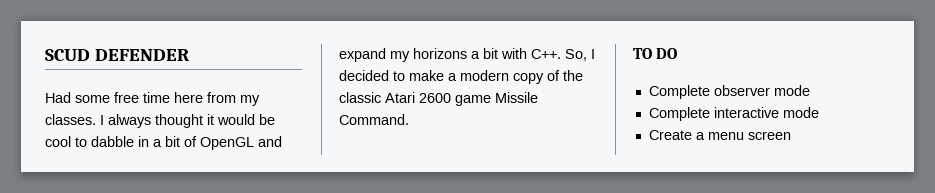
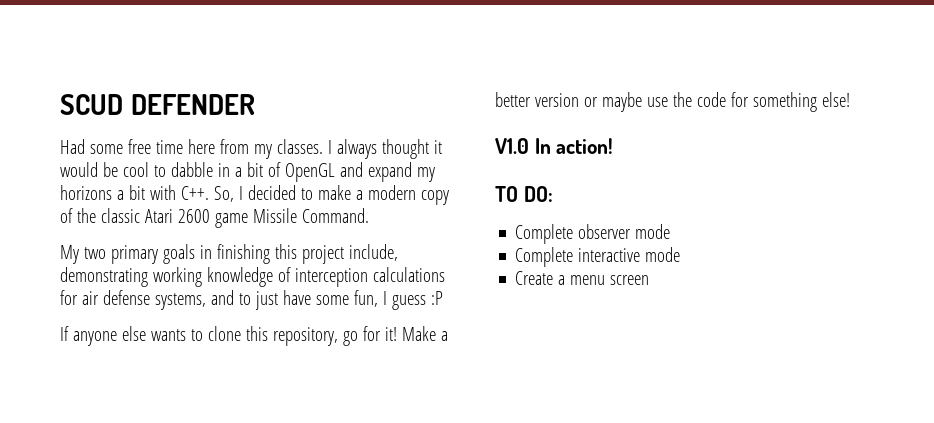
+ My two primary goals in finishing this project include, demonstrating working knowledge of interception calculations for air defense systems, and to just have some fun, I guess :P
+ If anyone else wants to clone this repository, go for it! Make a better version or maybe use the code for something else!
+ V1.0 In action!
- TO DO
+ TO DO:

